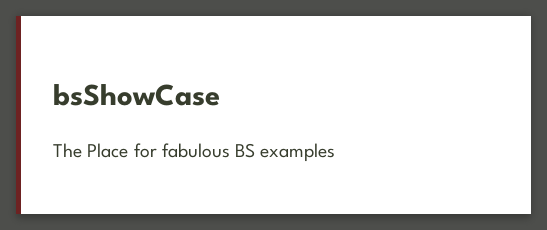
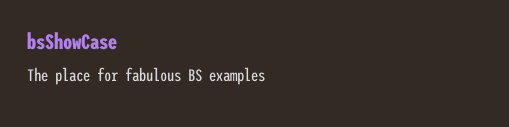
- The Place for fabulous BS examples
+ The place for fabulous BS examples

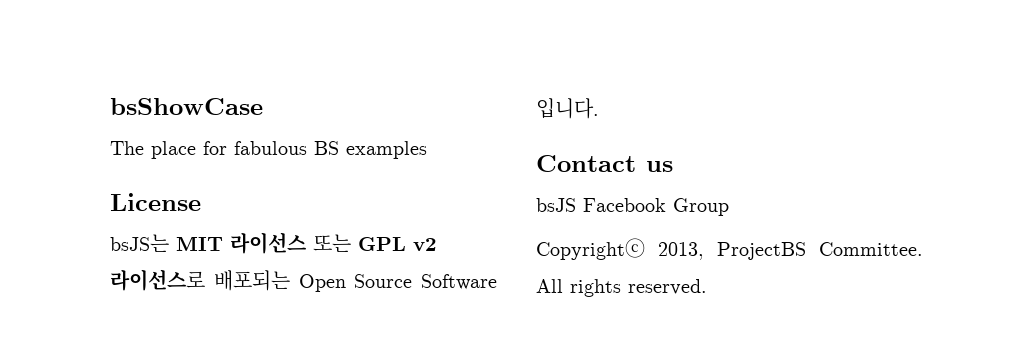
+ License
+ bsJS는 MIT 라이선스 또는 GPL v2 라이선스로 배포되는 Open Source Software 입니다.
+ Contact us
+ bsJS Facebook Group
+ Copyrightⓒ 2013, ProjectBS Committee. All rights reserved.

